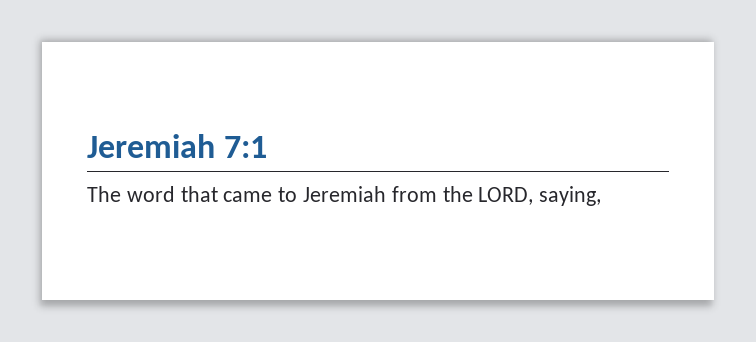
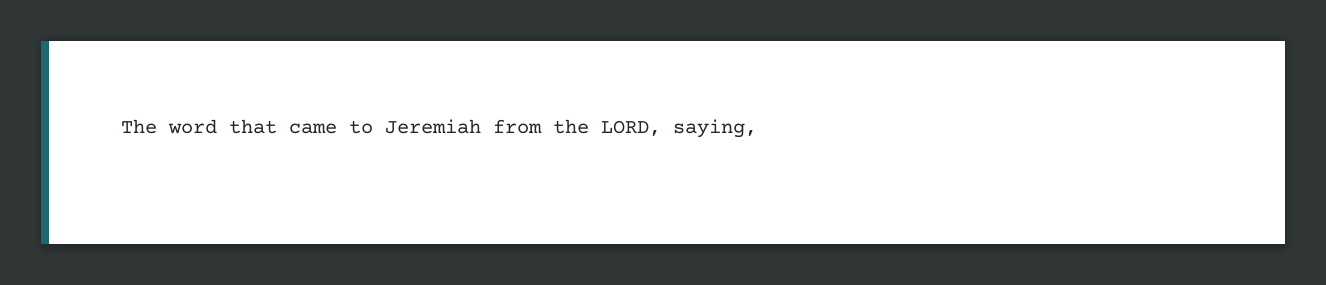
- Jeremiah 7:1

